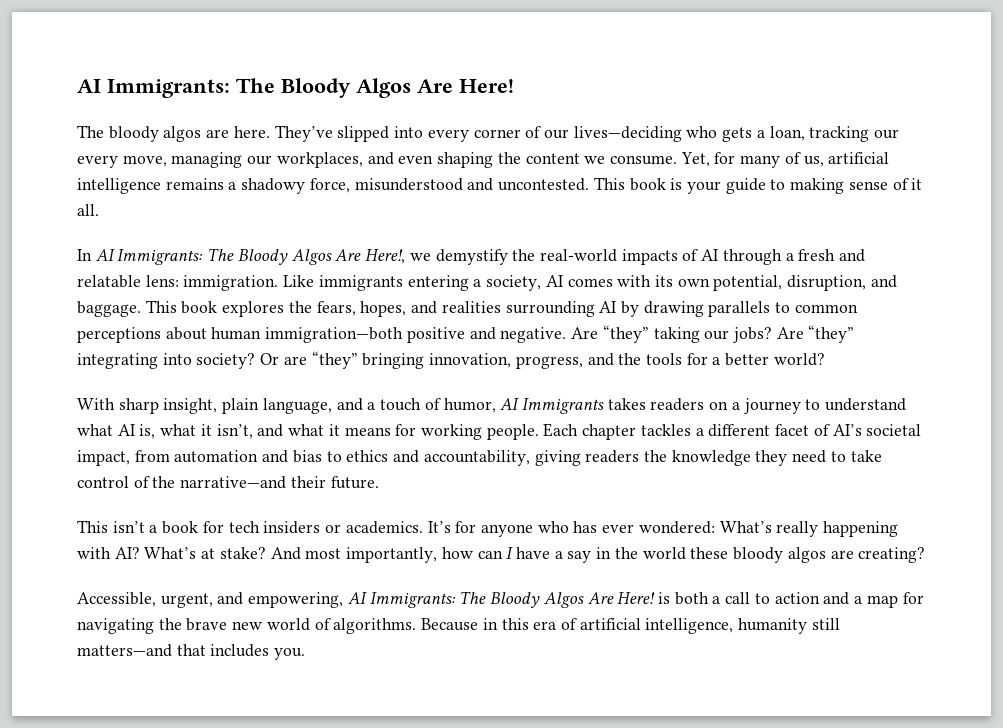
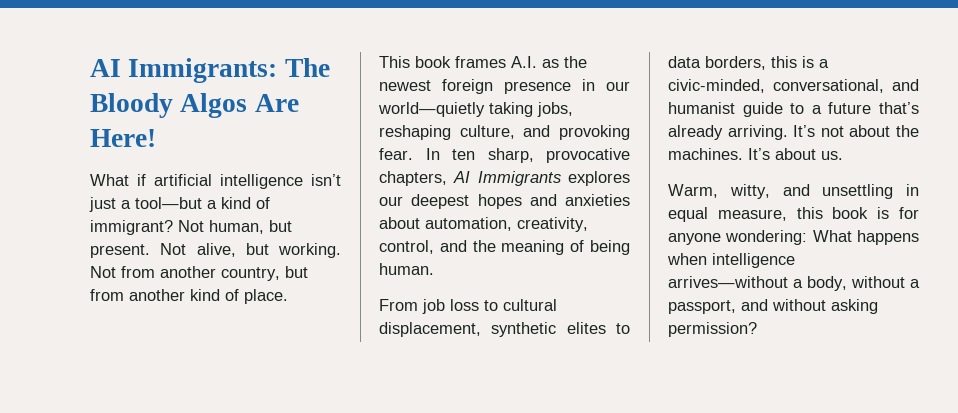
- The bloody algos are here. They’ve slipped into every corner of our lives—deciding who gets a loan, tracking our every move, managing our workplaces, and even shaping the content we consume. Yet, for many of us, artificial intelligence remains a shadowy force, misunderstood and uncontested. This book is your guide to making sense of it all.
- In AI Immigrants: The Bloody Algos Are Here!, we demystify the real-world impacts of AI through a fresh and relatable lens: immigration. Like immigrants entering a society, AI comes with its own potential, disruption, and baggage. This book explores the fears, hopes, and realities surrounding AI by drawing parallels to common perceptions about human immigration—both positive and negative. Are “they” taking our jobs? Are “they” integrating into society? Or are “they” bringing innovation, progress, and the tools for a better world?
- With sharp insight, plain language, and a touch of humor, AI Immigrants takes readers on a journey to understand what AI is, what it isn’t, and what it means for working people. Each chapter tackles a different facet of AI’s societal impact, from automation and bias to ethics and accountability, giving readers the knowledge they need to take control of the narrative—and their future.
- This isn’t a book for tech insiders or academics. It’s for anyone who has ever wondered: What’s really happening with AI? What’s at stake? And most importantly, how can I have a say in the world these bloody algos are creating?
- Accessible, urgent, and empowering, AI Immigrants: The Bloody Algos Are Here! is both a call to action and a map for navigating the brave new world of algorithms. Because in this era of artificial intelligence, humanity still matters—and that includes you.
+ What if artificial intelligence isn’t just a tool—but a kind of immigrant? Not human, but present. Not alive, but working. Not from another country, but from another kind of place.
+ This book frames A.I. as the newest foreign presence in our world—quietly taking jobs, reshaping culture, and provoking fear. In ten sharp, provocative chapters, AI Immigrants explores our deepest hopes and anxieties about automation, creativity, control, and the meaning of being human.
+ From job loss to cultural displacement, synthetic elites to data borders, this is a civic-minded, conversational, and humanist guide to a future that’s already arriving. It’s not about the machines. It’s about us.
+ Warm, witty, and unsettling in equal measure, this book is for anyone wondering: What happens when intelligence arrives—without a body, without a passport, and without asking permission?

